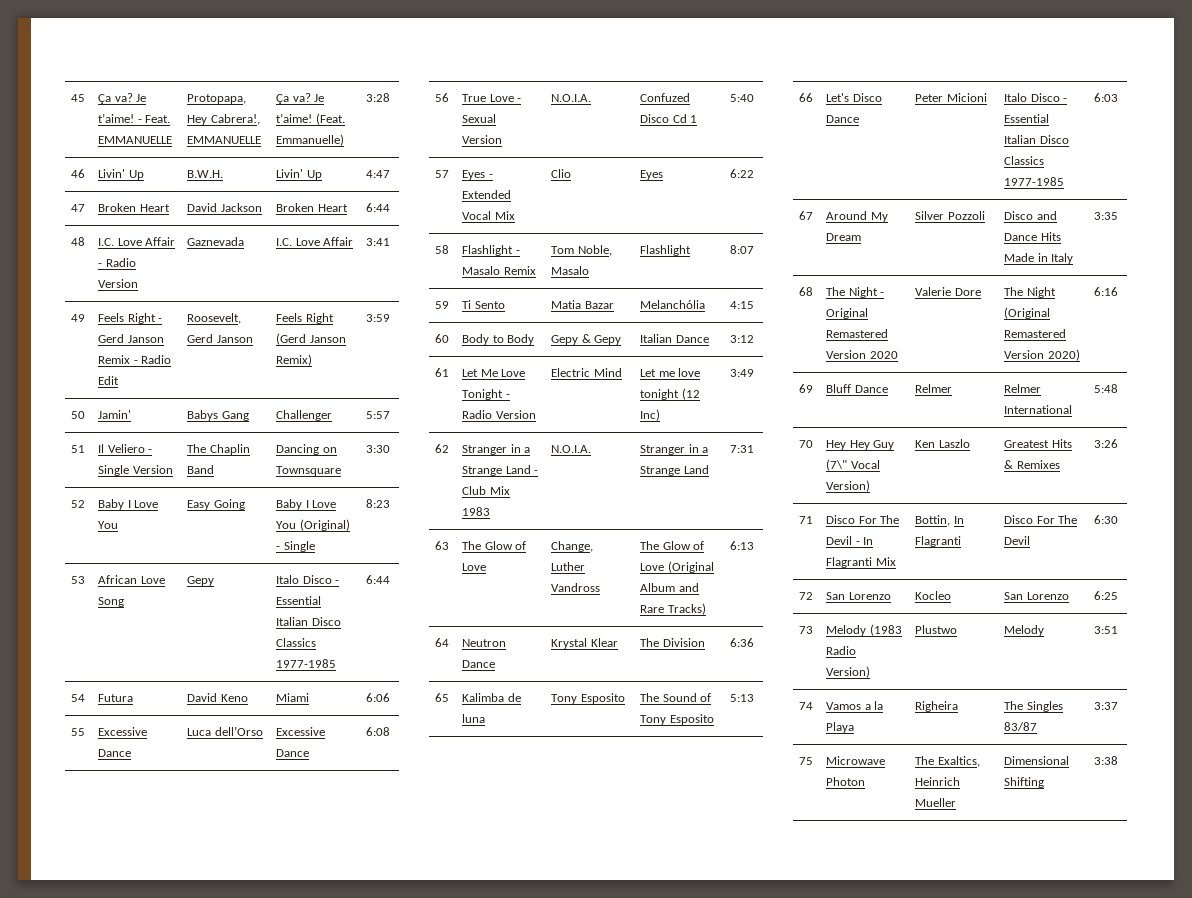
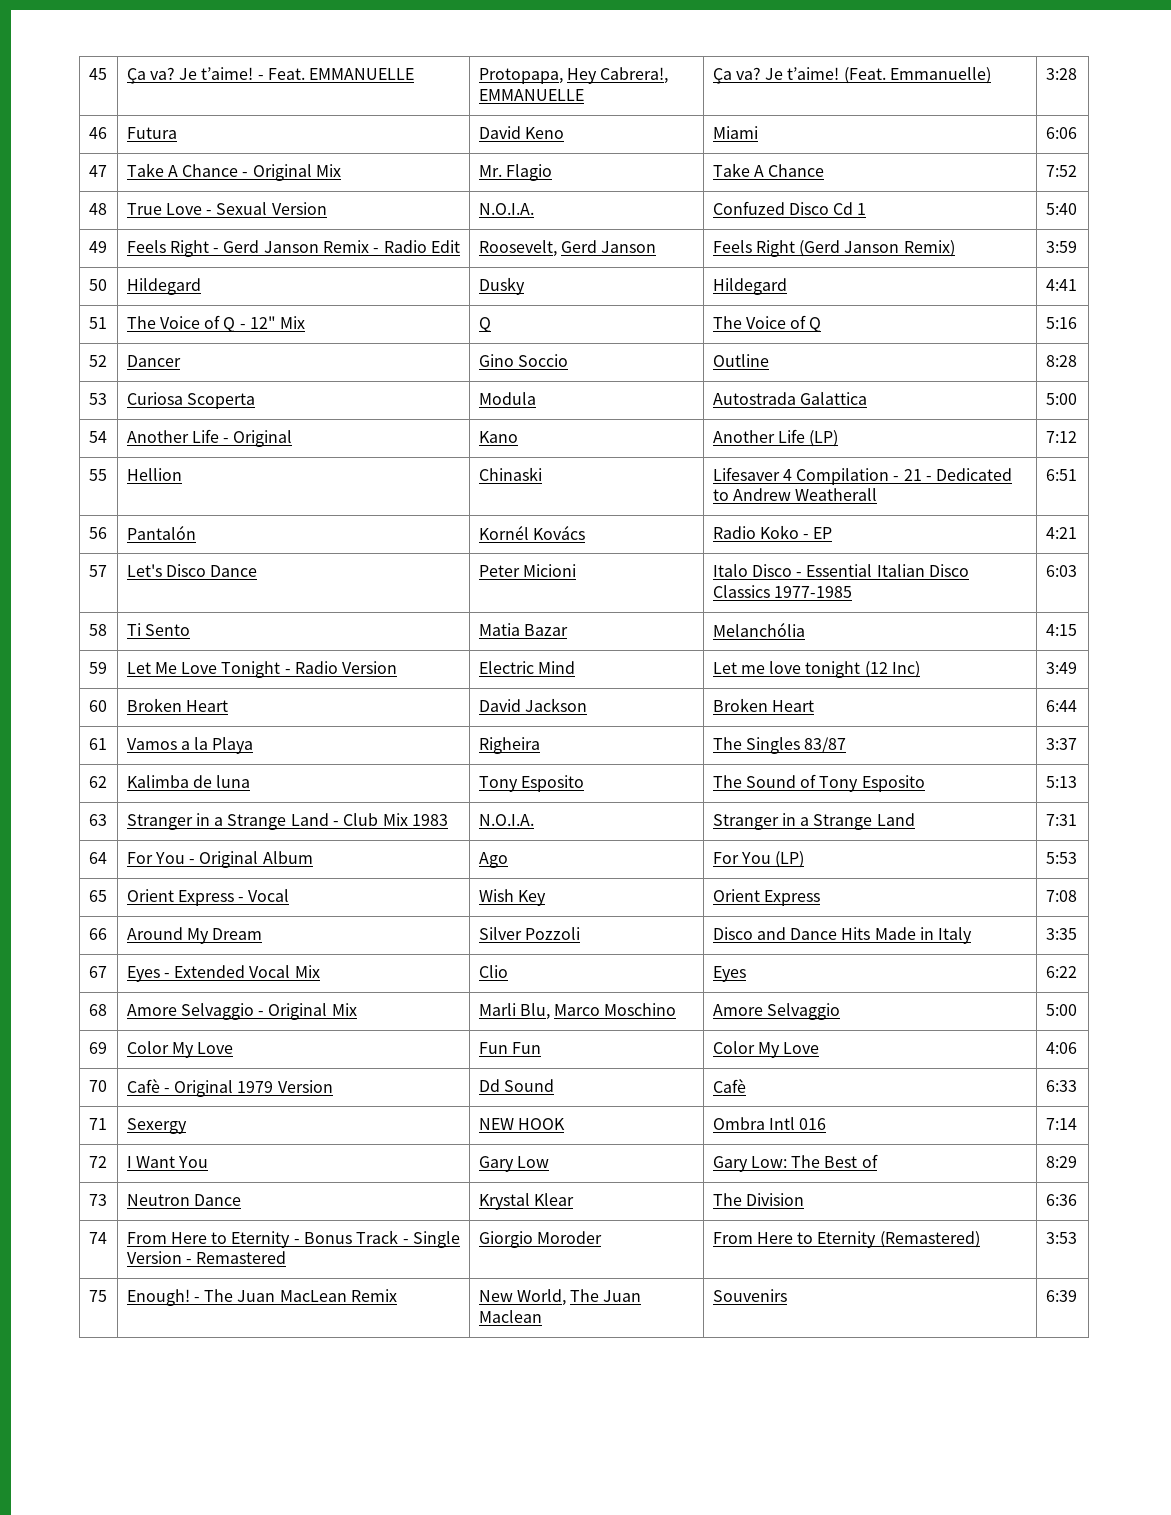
- 46 | Livin' Up | B.W.H. | Livin' Up | 4:47
- 47 | Broken Heart | David Jackson | Broken Heart | 6:44
- 48 | I.C. Love Affair - Radio Version | Gaznevada | I.C. Love Affair | 3:41
+ 46 | Futura | David Keno | Miami | 6:06
+ 47 | Take A Chance - Original Mix | Mr. Flagio | Take A Chance | 7:52
+ 48 | True Love - Sexual Version | N.O.I.A. | Confuzed Disco Cd 1 | 5:40
- 50 | Jamin' | Babys Gang | Challenger | 5:57
- 51 | Il Veliero - Single Version | The Chaplin Band | Dancing on Townsquare | 3:30
- 52 | Baby I Love You | Easy Going | Baby I Love You (Original) - Single | 8:23
- 53 | African Love Song | Gepy | Italo Disco - Essential Italian Disco Classics 1977-1985 | 6:44
- 54 | Futura | David Keno | Miami | 6:06
- 55 | Excessive Dance | Luca dell’Orso | Excessive Dance | 6:08
- 56 | True Love - Sexual Version | N.O.I.A. | Confuzed Disco Cd 1 | 5:40
- 57 | Eyes - Extended Vocal Mix | Clio | Eyes | 6:22
- 58 | Flashlight - Masalo Remix | Tom Noble, Masalo | Flashlight | 8:07
- 59 | Ti Sento | Matia Bazar | Melanchólia | 4:15
+ 50 | Hildegard | Dusky | Hildegard | 4:41
+ 51 | The Voice of Q - 12" Mix | Q | The Voice of Q | 5:16
+ 52 | Dancer | Gino Soccio | Outline | 8:28
+ 53 | Curiosa Scoperta | Modula | Autostrada Galattica | 5:00
+ 54 | Another Life - Original | Kano | Another Life (LP) | 7:12
+ 55 | Hellion | Chinaski | Lifesaver 4 Compilation - 21 - Dedicated to Andrew Weatherall | 6:51
+ 56 | Pantalón | Kornél Kovács | Radio Koko - EP | 4:21
+ 57 | Let's Disco Dance | Peter Micioni | Italo Disco - Essential Italian Disco Classics 1977-1985 | 6:03
+ 58 | Ti Sento | Matia Bazar | Melanchólia | 4:15
- 60 | Body to Body | Gepy & Gepy | Italian Dance | 3:12
- 61 | Let Me Love Tonight - Radio Version | Electric Mind | Let me love tonight (12 Inc) | 3:49
+ 59 | Let Me Love Tonight - Radio Version | Electric Mind | Let me love tonight (12 Inc) | 3:49
- 62 | Stranger in a Strange Land - Club Mix 1983 | N.O.I.A. | Stranger in a Strange Land | 7:31
+ 60 | Broken Heart | David Jackson | Broken Heart | 6:44
+ 61 | Vamos a la Playa | Righeira | The Singles 83/87 | 3:37
+ 62 | Kalimba de luna | Tony Esposito | The Sound of Tony Esposito | 5:13
+ 63 | Stranger in a Strange Land - Club Mix 1983 | N.O.I.A. | Stranger in a Strange Land | 7:31
- 63 | The Glow of Love | Change, Luther Vandross | The Glow of Love (Original Album and Rare Tracks) | 6:13
- 64 | Neutron Dance | Krystal Klear | The Division | 6:36
- 65 | Kalimba de luna | Tony Esposito | The Sound of Tony Esposito | 5:13
- 66 | Let's Disco Dance | Peter Micioni | Italo Disco - Essential Italian Disco Classics 1977-1985 | 6:03
- 67 | Around My Dream | Silver Pozzoli | Disco and Dance Hits Made in Italy | 3:35
+ 64 | For You - Original Album | Ago | For You (LP) | 5:53
+ 65 | Orient Express - Vocal | Wish Key | Orient Express | 7:08
+ 66 | Around My Dream | Silver Pozzoli | Disco and Dance Hits Made in Italy | 3:35
- 68 | The Night - Original Remastered Version 2020 | Valerie Dore | The Night (Original Remastered Version 2020) | 6:16
- 69 | Bluff Dance | Relmer | Relmer International | 5:48
- 70 | Hey Hey Guy (7\" Vocal Version) | Ken Laszlo | Greatest Hits & Remixes | 3:26
- 71 | Disco For The Devil - In Flagranti Mix | Bottin, In Flagranti | Disco For The Devil | 6:30
- 72 | San Lorenzo | Kocleo | San Lorenzo | 6:25
- 73 | Melody (1983 Radio Version) | Plustwo | Melody | 3:51
- 74 | Vamos a la Playa | Righeira | The Singles 83/87 | 3:37
- 75 | Microwave Photon | The Exaltics, Heinrich Mueller | Dimensional Shifting | 3:38
+ 67 | Eyes - Extended Vocal Mix | Clio | Eyes | 6:22
+ 68 | Amore Selvaggio - Original Mix | Marli Blu, Marco Moschino | Amore Selvaggio | 5:00
+ 69 | Color My Love | Fun Fun | Color My Love | 4:06
+ 70 | Cafè - Original 1979 Version | Dd Sound | Cafè | 6:33
+ 71 | Sexergy | NEW HOOK | Ombra Intl 016 | 7:14
+ 72 | I Want You | Gary Low | Gary Low: The Best of | 8:29
+ 73 | Neutron Dance | Krystal Klear | The Division | 6:36
+ 74 | From Here to Eternity - Bonus Track - Single Version - Remastered | Giorgio Moroder | From Here to Eternity (Remastered) | 3:53
+ 75 | Enough! - The Juan MacLean Remix | New World, The Juan Maclean | Souvenirs | 6:39

